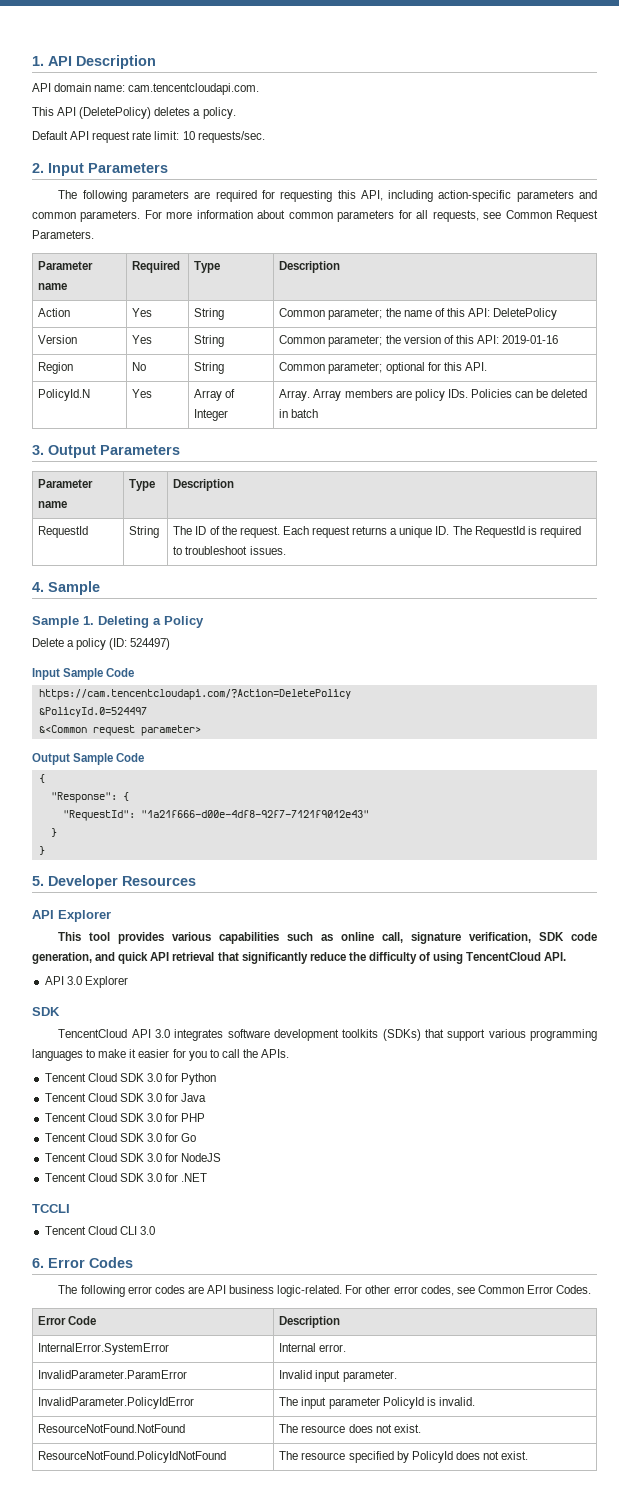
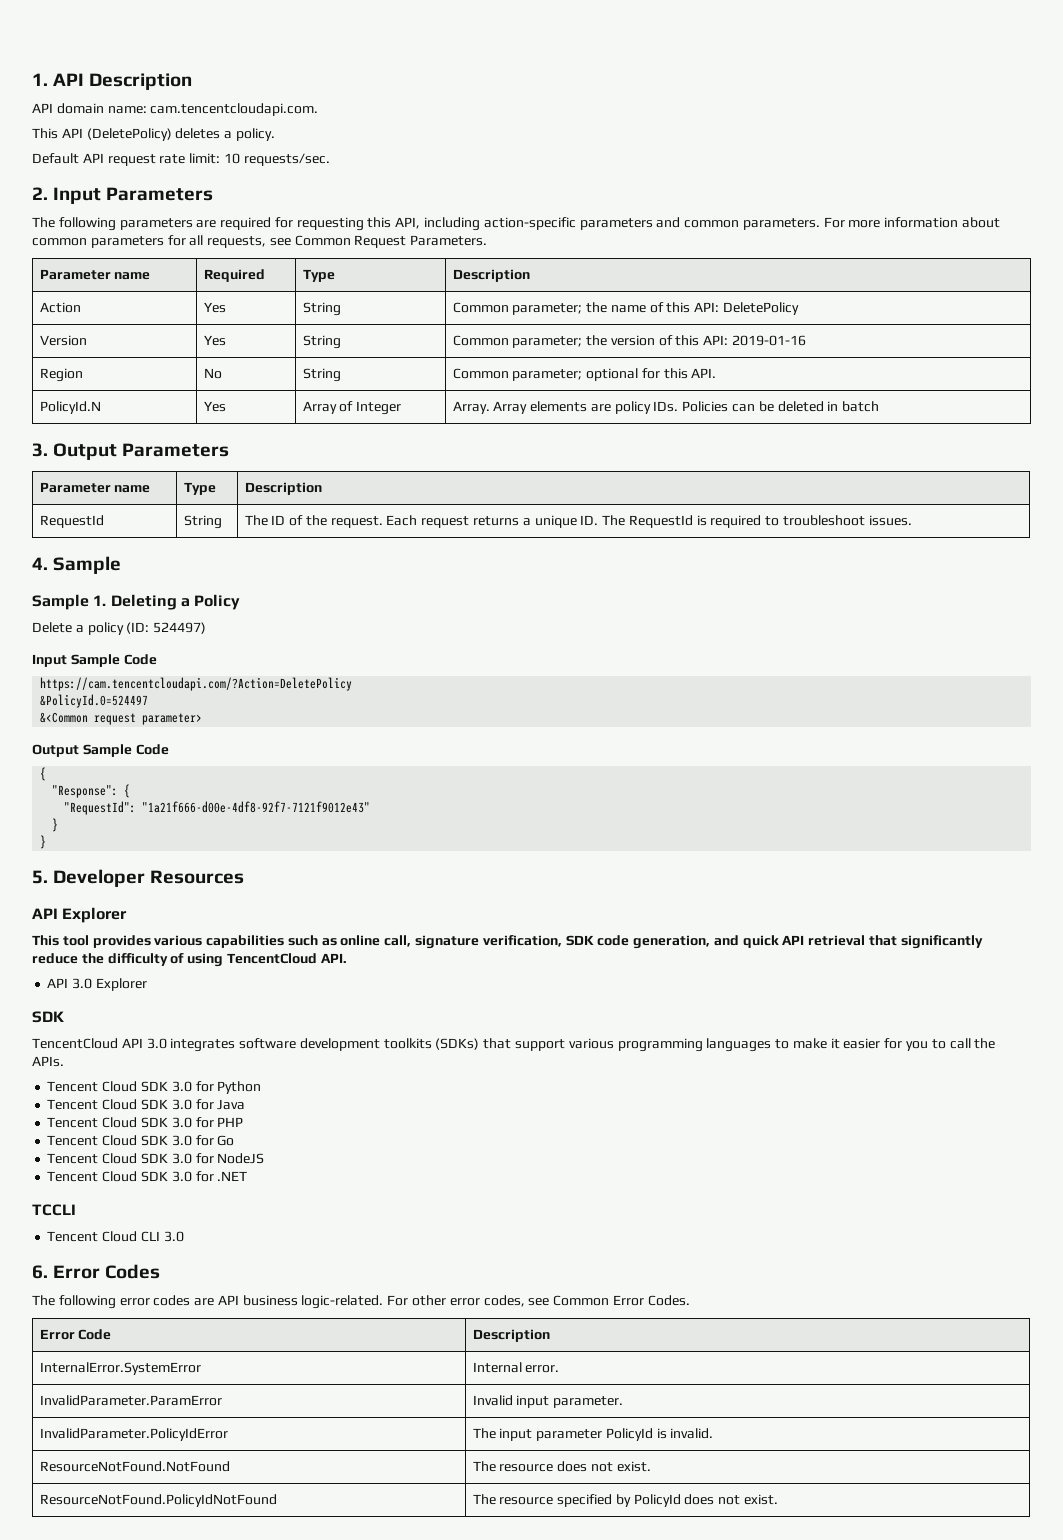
- PolicyId.N | Yes | Array of Integer | Array. Array members are policy IDs. Policies can be deleted in batch
+ PolicyId.N | Yes | Array of Integer | Array. Array elements are policy IDs. Policies can be deleted in batch

